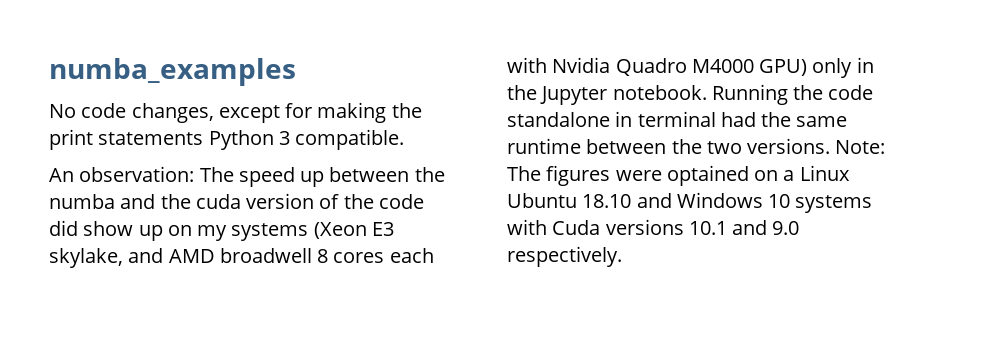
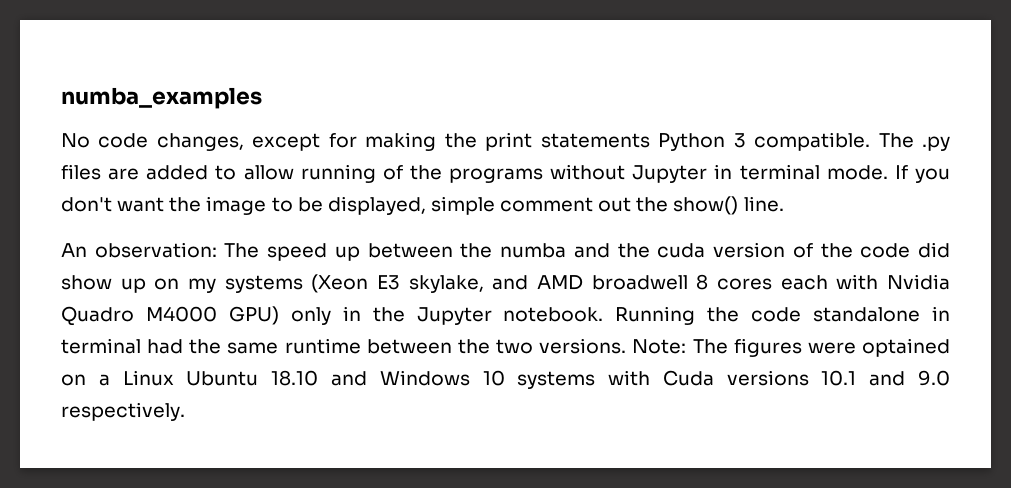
+ The .py files are added to allow running of the programs without Jupyter in terminal mode. If you don't want the image to be displayed, simple comment out the show() line.

